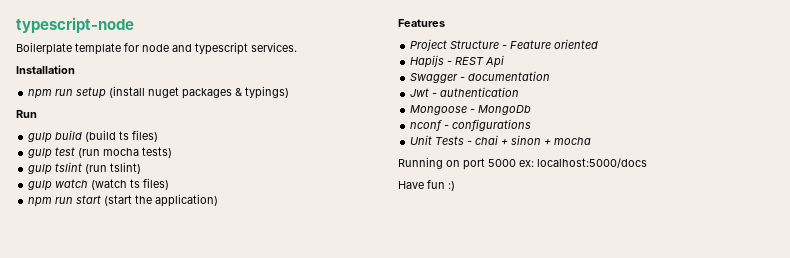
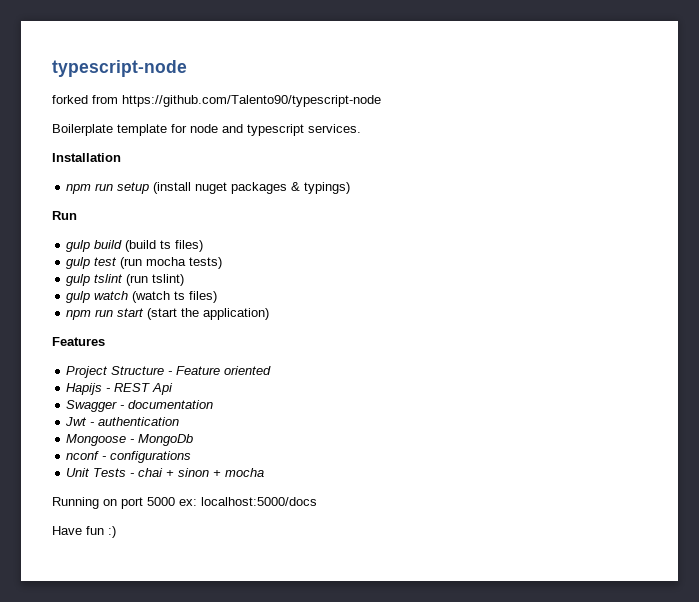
+ forked from https://github.com/Talento90/typescript-node

